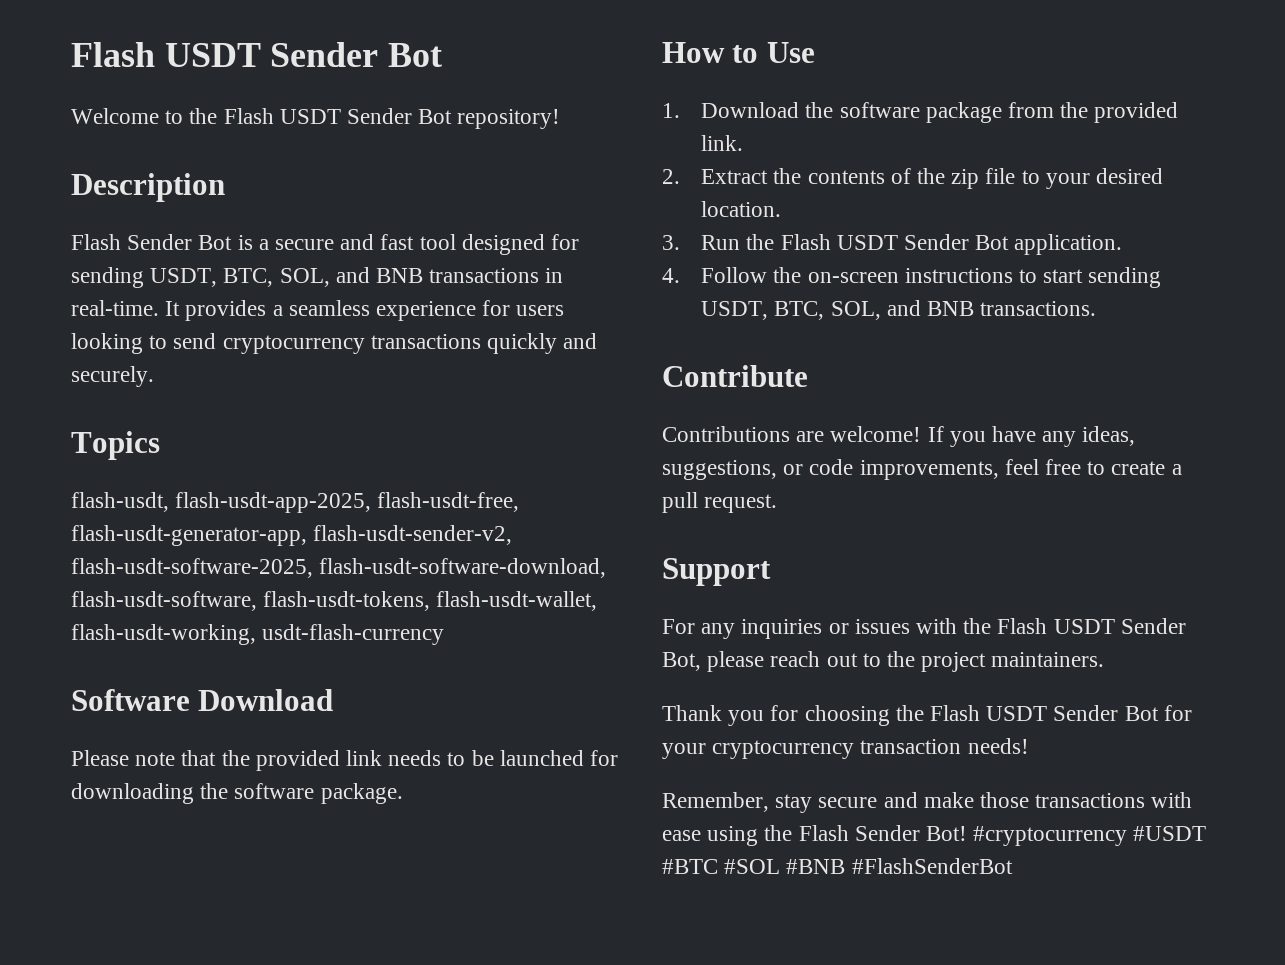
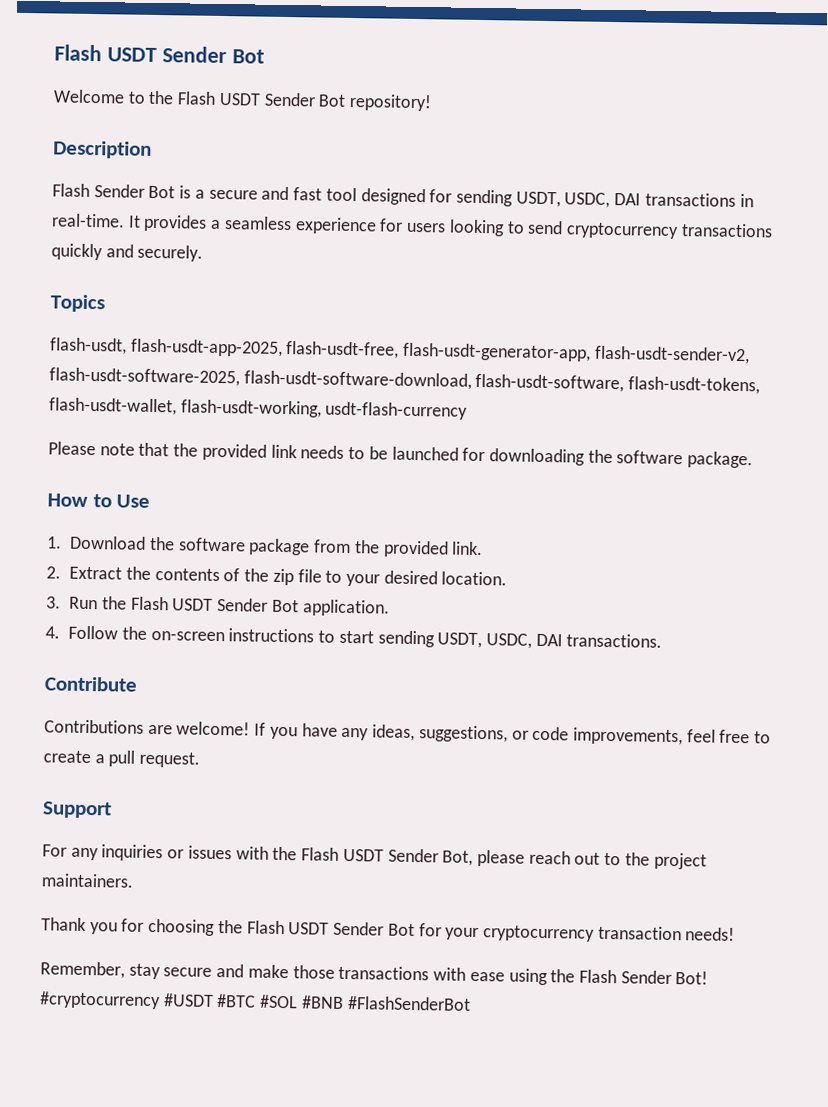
- Flash Sender Bot is a secure and fast tool designed for sending USDT, BTC, SOL, and BNB transactions in real-time.
+ Flash Sender Bot is a secure and fast tool designed for sending USDT, USDC, DAI transactions in real-time.
- Software Download
- 4. Follow the on-screen instructions to start sending USDT, BTC, SOL, and BNB transactions.
+ 4. Follow the on-screen instructions to start sending USDT, USDC, DAI transactions.

